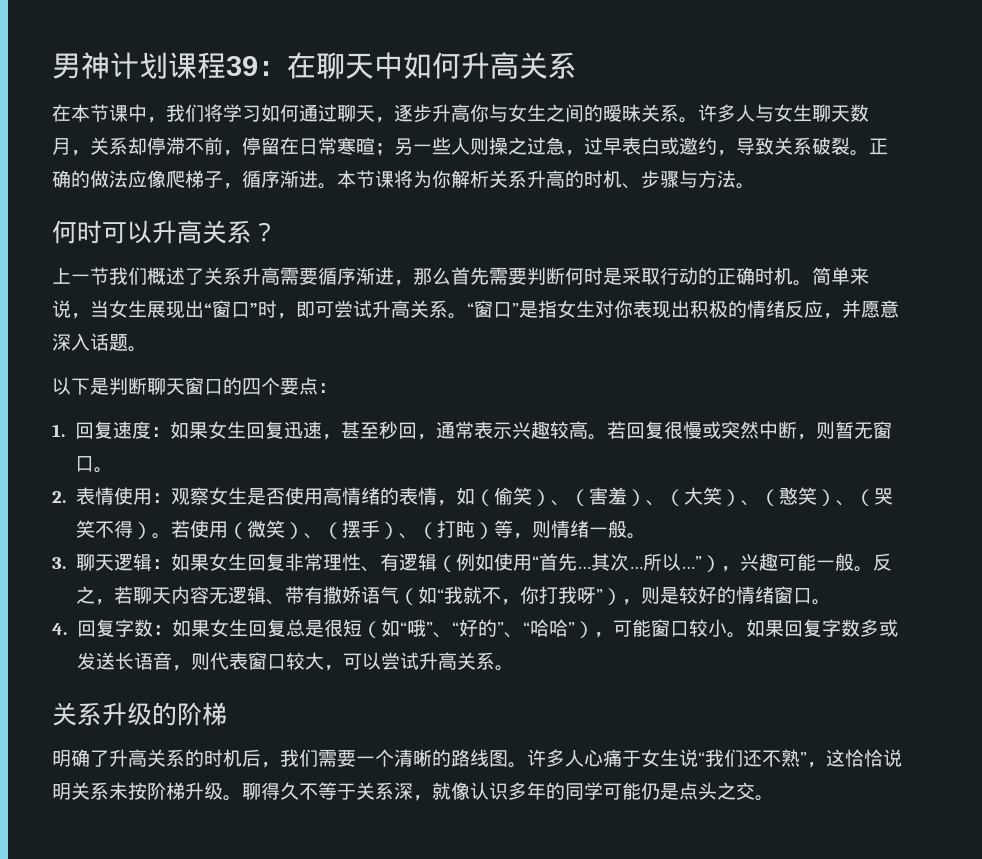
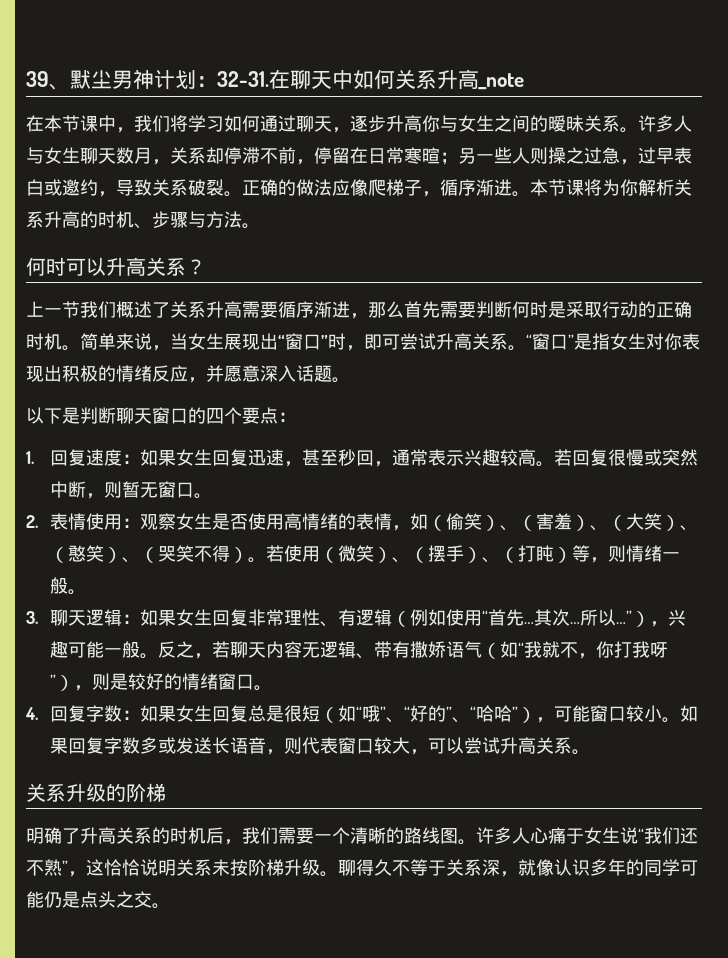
- 男神计划课程39：在聊天中如何升高关系
+ 39、默尘男神计划：32-31.在聊天中如何关系升高_note

